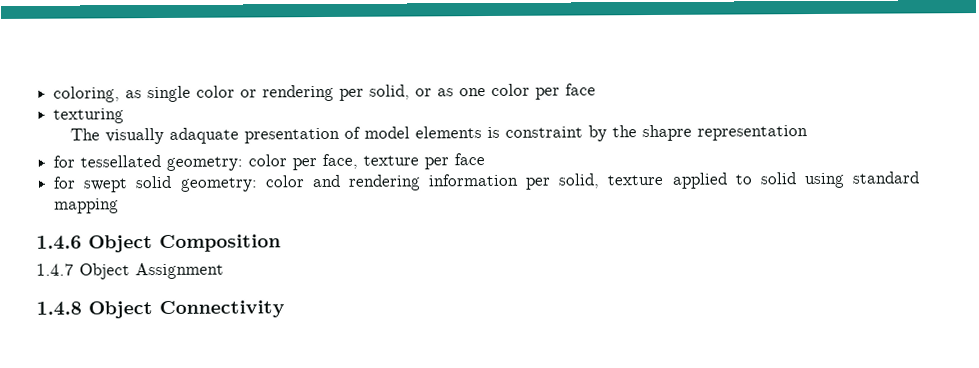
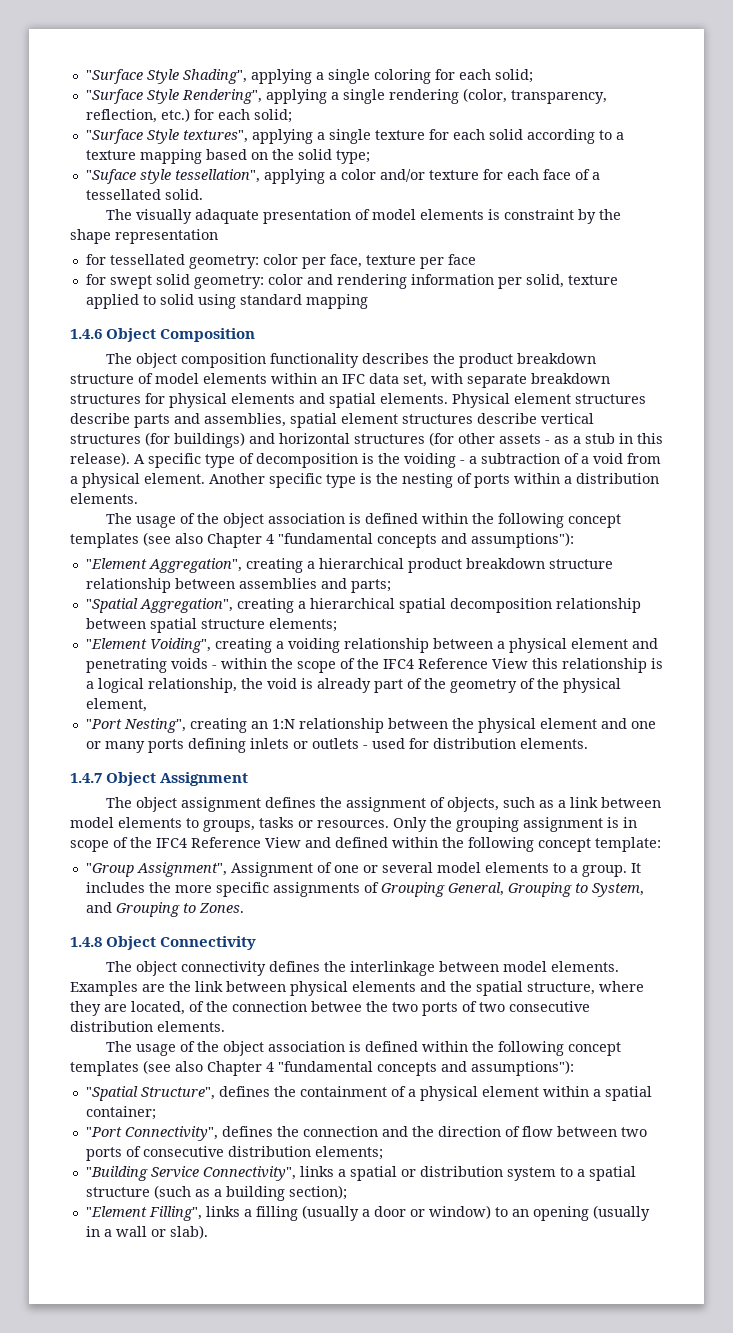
- coloring, as single color or rendering per solid, or as one color per face
- texturing
+ "Surface Style Shading", applying a single coloring for each solid;
+ "Surface Style Rendering", applying a single rendering (color, transparency, reflection, etc.) for each solid;
+ "Surface Style textures", applying a single texture for each solid according to a texture mapping based on the solid type;
+ "Suface style tessellation", applying a color and/or texture for each face of a tessellated solid.
- The visually adaquate presentation of model elements is constraint by the shapre representation
+ The visually adaquate presentation of model elements is constraint by the shape representation
+ The object composition functionality describes the product breakdown structure of model elements within an IFC data set, with separate breakdown structures for physical elements and spatial elements. Physical element structures describe parts and assemblies, spatial element structures describe vertical structures (for buildings) and horizontal structures (for other assets - as a stub in this release). A specific type of decomposition is the voiding - a subtraction of a void from a physical element. Another specific type is the nesting of ports within a distribution elements.
+ The usage of the object association is defined within the following concept templates (see also Chapter 4 "fundamental concepts and assumptions"):
+ "Element Aggregation", creating a hierarchical product breakdown structure relationship between assemblies and parts;
+ "Spatial Aggregation", creating a hierarchical spatial decomposition relationship between spatial structure elements;
+ "Element Voiding", creating a voiding relationship between a physical element and penetrating voids - within the scope of the IFC4 Reference View this relationship is a logical relationship, the void is already part of the geometry of the physical element,
+ "Port Nesting", creating an 1:N relationship between the physical element and one or many ports defining inlets or outlets - used for distribution elements.
  1.4.7 Object Assignment
+ The object assignment defines the assignment of objects, such as a link between model elements to groups, tasks or resources. Only the grouping assignment is in scope of the IFC4 Reference View and defined within the following concept template:
+ "Group Assignment", Assignment of one or several model elements to a group. It includes the more specific assignments of Grouping General, Grouping to System, and Grouping to Zones.
  1.4.8 Object Connectivity
+ The object connectivity defines the interlinkage between model elements. Examples are the link between physical elements and the spatial structure, where they are located, of the connection betwee the two ports of two consecutive distribution elements.
+ The usage of the object association is defined within the following concept templates (see also Chapter 4 "fundamental concepts and assumptions"):
+ "Spatial Structure", defines the containment of a physical element within a spatial container;
+ "Port Connectivity", defines the connection and the direction of flow between two ports of consecutive distribution elements;
+ "Building Service Connectivity", links a spatial or distribution system to a spatial structure (such as a building section);
+ "Element Filling", links a filling (usually a door or window) to an opening (usually in a wall or slab).

